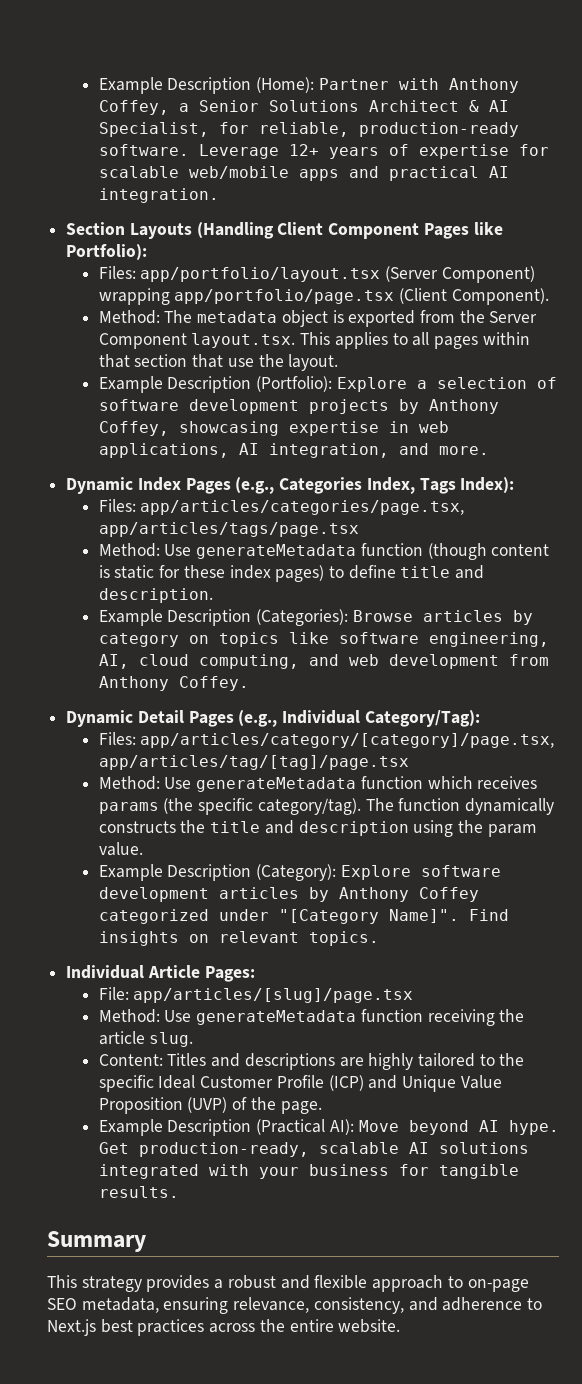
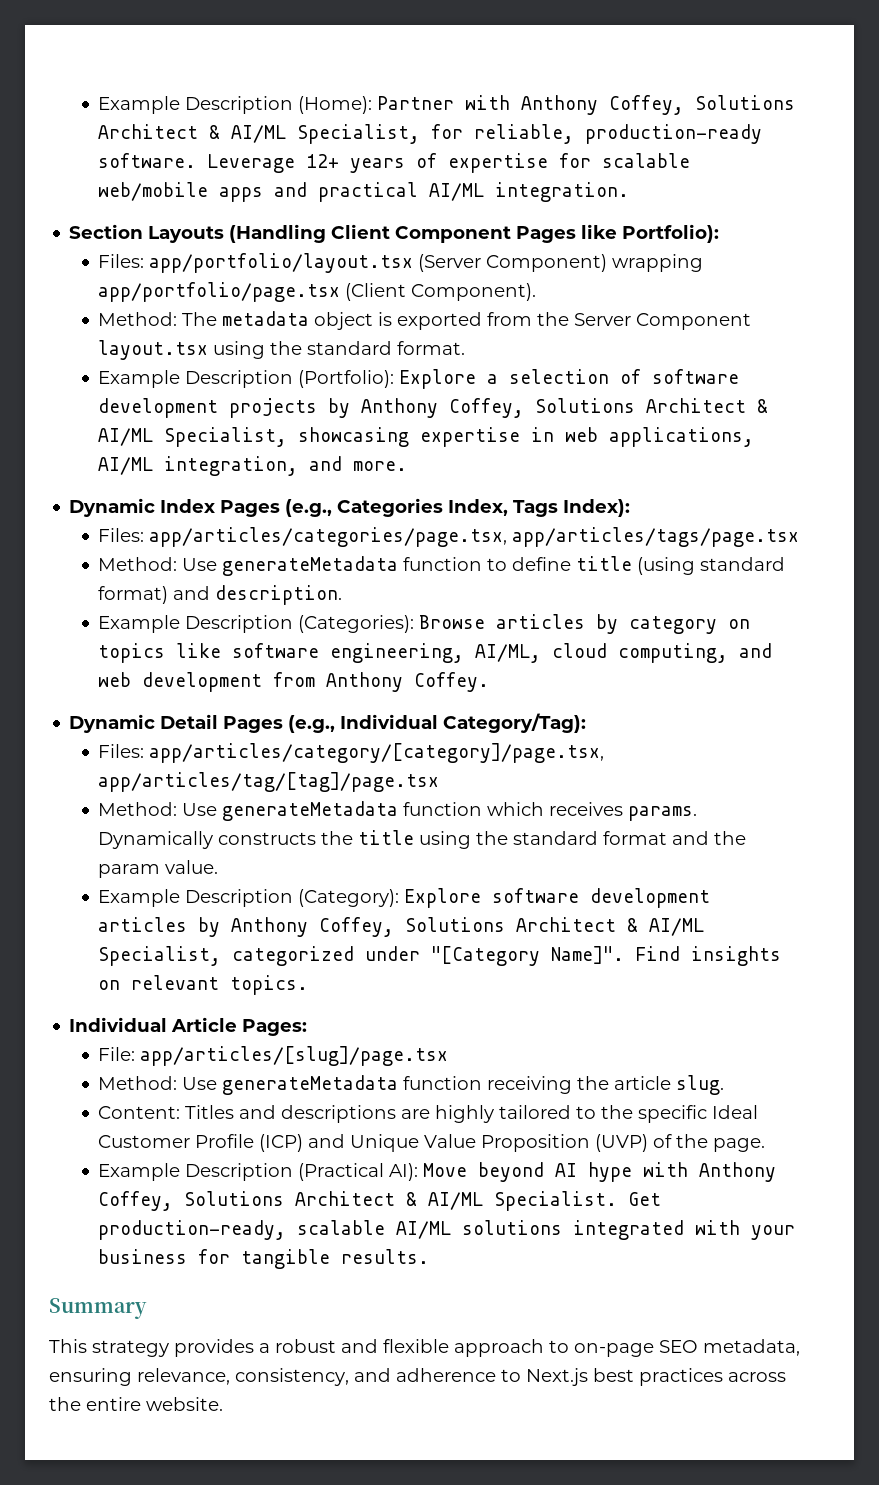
- Example Description (Home): Partner with Anthony Coffey, a Senior Solutions Architect & AI Specialist, for reliable, production-ready software.
+ Example Description (Home): Partner with Anthony Coffey, Solutions Architect & AI/ML Specialist, for reliable, production-ready software.
- Leverage 12+ years of expertise for scalable web/mobile apps and practical AI integration.
+ Leverage 12+ years of expertise for scalable web/mobile apps and practical AI/ML integration.
- Method: The metadata object is exported from the Server Component layout.tsx. This applies to all pages within that section that use the layout.
+ Method: The metadata object is exported from the Server Component layout.tsx using the standard format.
- Example Description (Portfolio): Explore a selection of software development projects by Anthony Coffey, showcasing expertise in web applications, AI integration, and more.
+ Example Description (Portfolio): Explore a selection of software development projects by Anthony Coffey, Solutions Architect & AI/ML Specialist, showcasing expertise in web applications, AI/ML integration, and more.
- Method: Use generateMetadata function (though content is static for these index pages) to define title and description.
+ Method: Use generateMetadata function to define title (using standard format) and description.
- Example Description (Categories): Browse articles by category on topics like software engineering, AI, cloud computing, and web development from Anthony Coffey.
+ Example Description (Categories): Browse articles by category on topics like software engineering, AI/ML, cloud computing, and web development from Anthony Coffey.
- Method: Use generateMetadata function which receives params (the specific category/tag). The function dynamically constructs the title and description using the param value.
+ Method: Use generateMetadata function which receives params. Dynamically constructs the title using the standard format and the param value.
- Example Description (Category): Explore software development articles by Anthony Coffey categorized under "[Category Name]".
+ Example Description (Category): Explore software development articles by Anthony Coffey, Solutions Architect & AI/ML Specialist, categorized under "[Category Name]".
- Example Description (Practical AI): Move beyond AI hype.
+ Example Description (Practical AI): Move beyond AI hype with Anthony Coffey, Solutions Architect & AI/ML Specialist.
- Get production-ready, scalable AI solutions integrated with your business for tangible results.
+ Get production-ready, scalable AI/ML solutions integrated with your business for tangible results.

